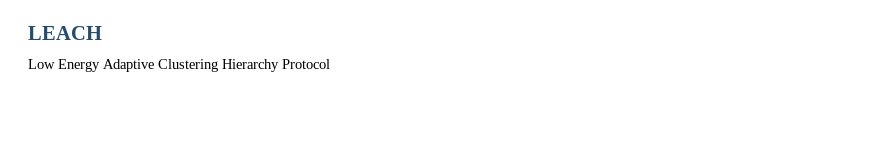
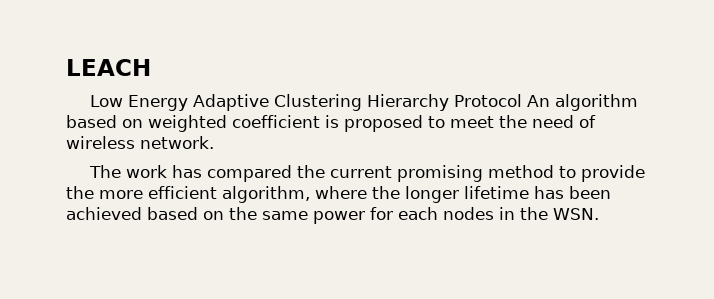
- Low Energy Adaptive Clustering Hierarchy Protocol
+ Low Energy Adaptive Clustering Hierarchy Protocol An algorithm based on weighted coefficient is proposed to meet the need of wireless network.
+ The work has compared the current promising method to provide the more efficient algorithm, where the longer lifetime has been achieved based on the same power for each nodes in the WSN.

